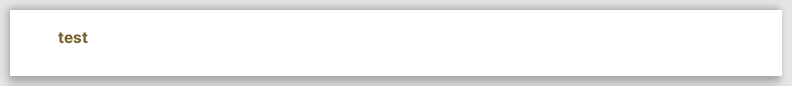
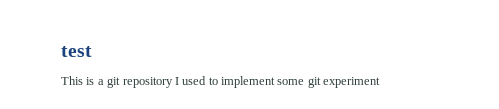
+ This is a git repository I used to implement some git experiment

